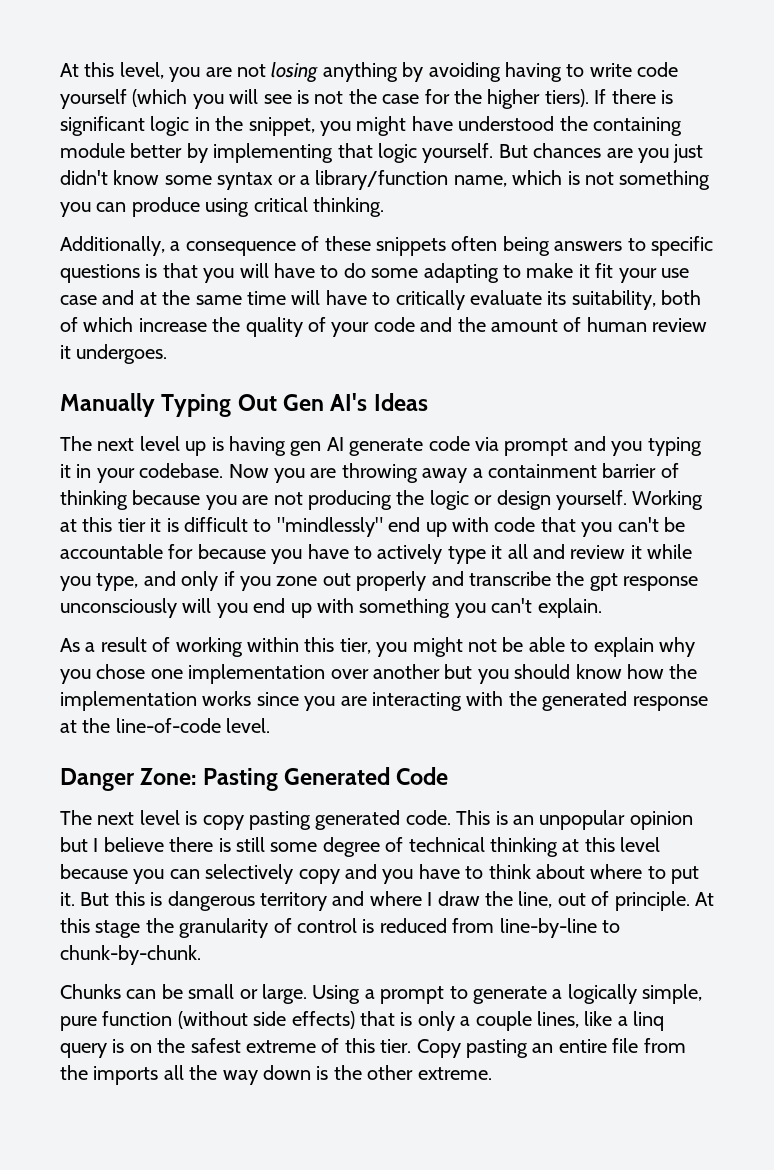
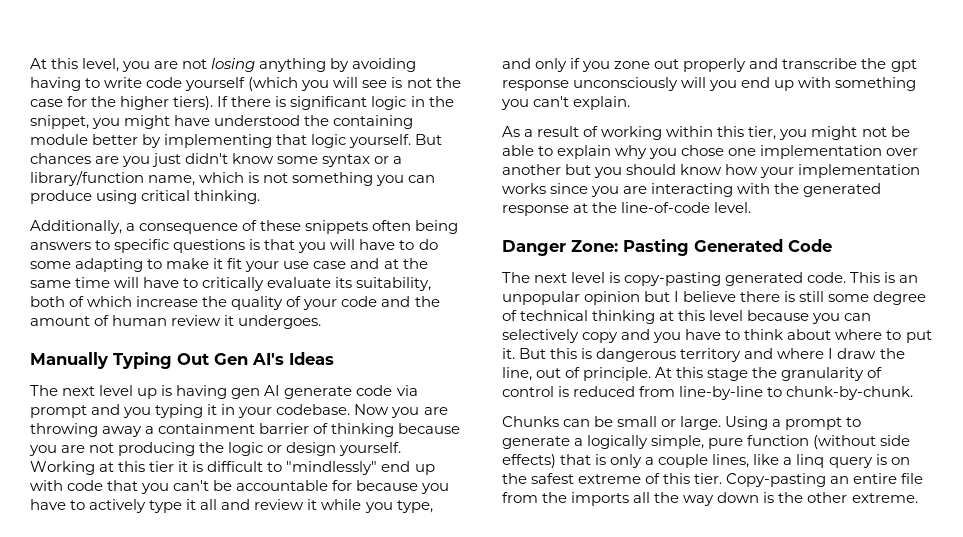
- As a result of working within this tier, you might not be able to explain why you chose one implementation over another but you should know how the implementation works since you are interacting with the generated response at the line-of-code level.
+ As a result of working within this tier, you might not be able to explain why you chose one implementation over another but you should know how your implementation works since you are interacting with the generated response at the line-of-code level.
- The next level is copy pasting generated code.
+ The next level is copy-pasting generated code.
- Copy pasting an entire file from the imports all the way down is the other extreme.
+ Copy-pasting an entire file from the imports all the way down is the other extreme.

